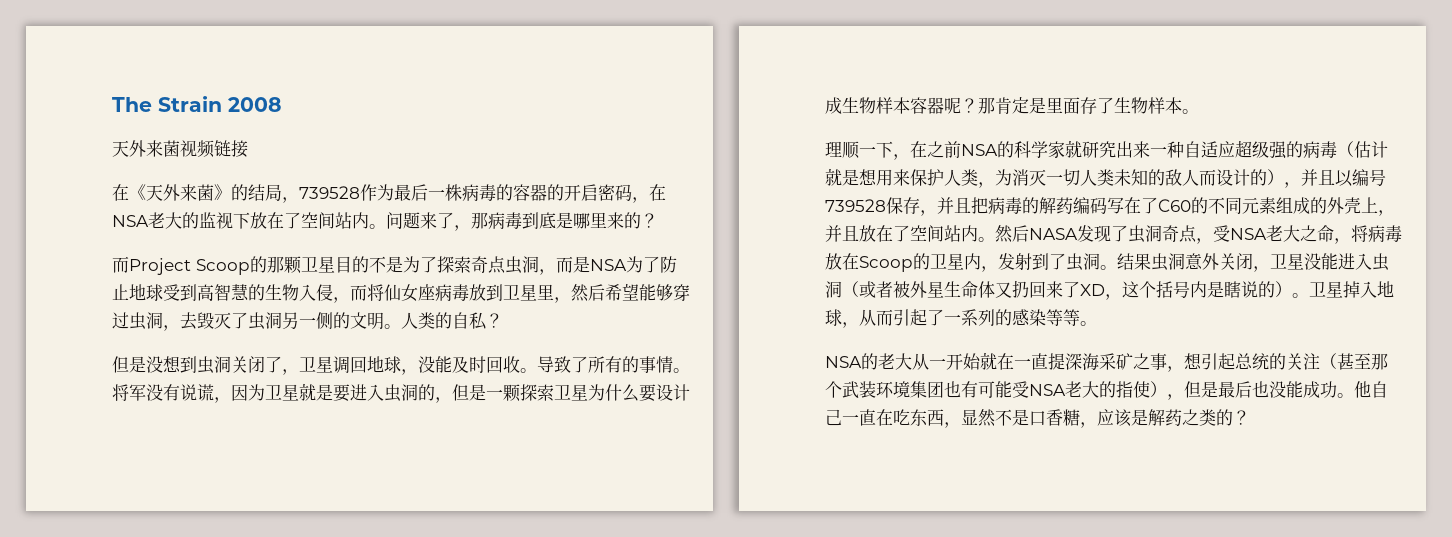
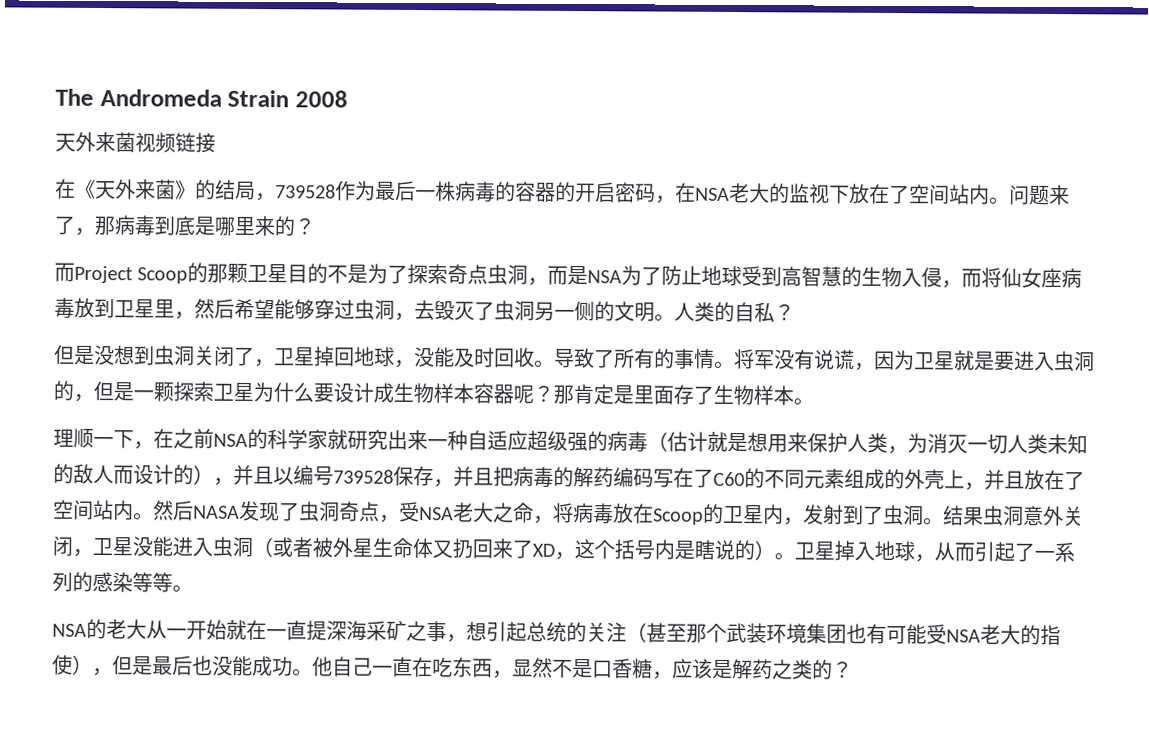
- The Strain 2008
+ The Andromeda Strain 2008
- 但是没想到虫洞关闭了，卫星调回地球，没能及时回收。
+ 但是没想到虫洞关闭了，卫星掉回地球，没能及时回收。

